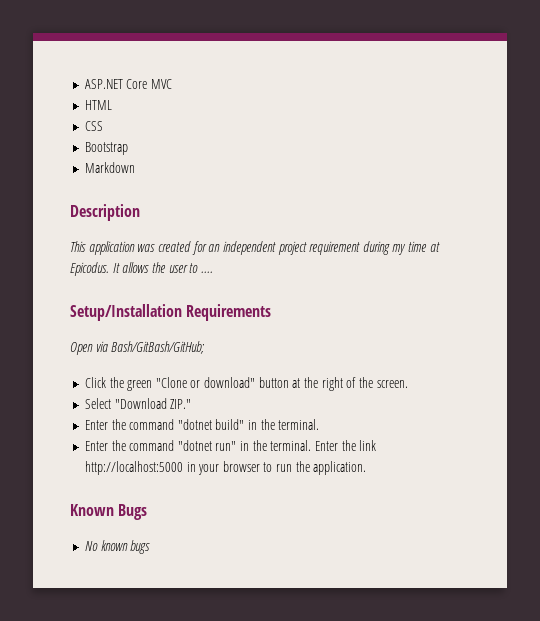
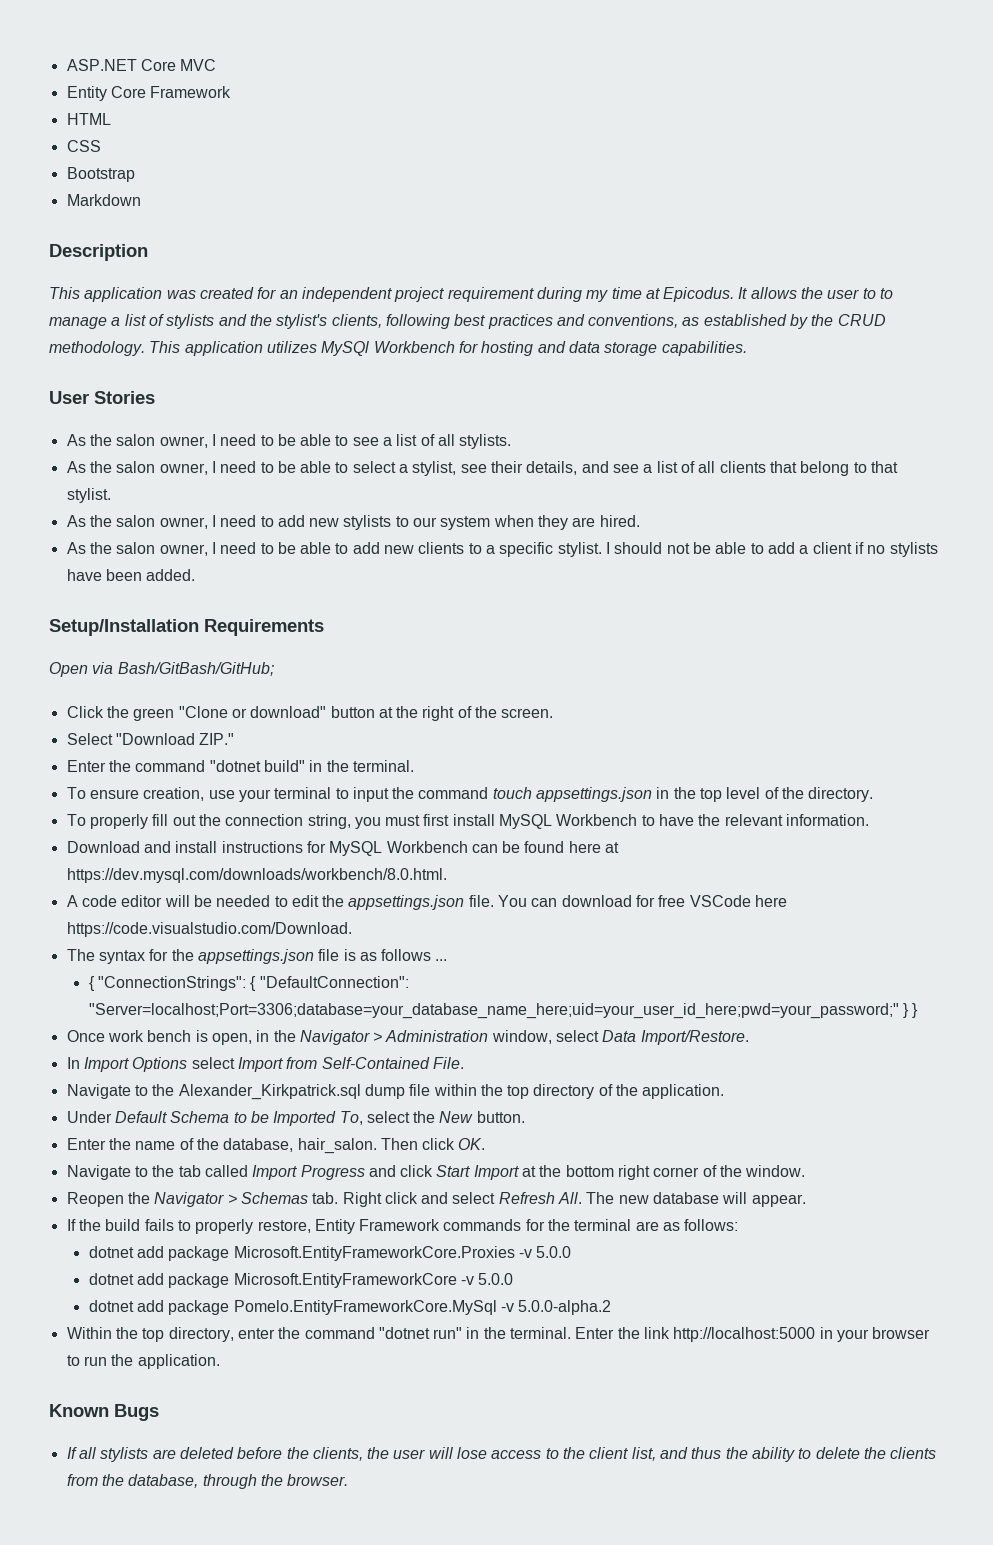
+ Entity Core Framework
- It allows the user to ....
+ It allows the user to to manage a list of stylists and the stylist's clients, following best practices and conventions, as established by the CRUD methodology. This application utilizes MySQl Workbench for hosting and data storage capabilities.
+ User Stories
+ As the salon owner, I need to be able to see a list of all stylists.
+ As the salon owner, I need to be able to select a stylist, see their details, and see a list of all clients that belong to that stylist.
+ As the salon owner, I need to add new stylists to our system when they are hired.
+ As the salon owner, I need to be able to add new clients to a specific stylist. I should not be able to add a client if no stylists have been added.
- Enter the command "dotnet run" in the terminal.
+ To ensure creation, use your terminal to input the command touch appsettings.json in the top level of the directory.
+ To properly fill out the connection string, you must first install MySQL Workbench to have the relevant information.
+ Download and install instructions for MySQL Workbench can be found here at https://dev.mysql.com/downloads/workbench/8.0.html.
+ A code editor will be needed to edit the appsettings.json file. You can download for free VSCode here https://code.visualstudio.com/Download.
+ The syntax for the appsettings.json file is as follows ...
+ { "ConnectionStrings": { "DefaultConnection": "Server=localhost;Port=3306;database=your_database_name_here;uid=your_user_id_here;pwd=your_password;" } }
+ Once work bench is open, in the Navigator > Administration window, select Data Import/Restore.
+ In Import Options select Import from Self-Contained File.
+ Navigate to the Alexander_Kirkpatrick.sql dump file within the top directory of the application.
+ Under Default Schema to be Imported To, select the New button.
+ Enter the name of the database, hair_salon. Then click OK.
+ Navigate to the tab called Import Progress and click Start Import at the bottom right corner of the window.
+ Reopen the Navigator > Schemas tab. Right click and select Refresh All. The new database will appear.
+ If the build fails to properly restore, Entity Framework commands for the terminal are as follows:
+ dotnet add package Microsoft.EntityFrameworkCore.Proxies -v 5.0.0
+ dotnet add package Microsoft.EntityFrameworkCore -v 5.0.0
+ dotnet add package Pomelo.EntityFrameworkCore.MySql -v 5.0.0-alpha.2
+ Within the top directory, enter the command "dotnet run" in the terminal.
- No known bugs
+ If all stylists are deleted before the clients, the user will lose access to the client list, and thus the ability to delete the clients from the database, through the browser.

